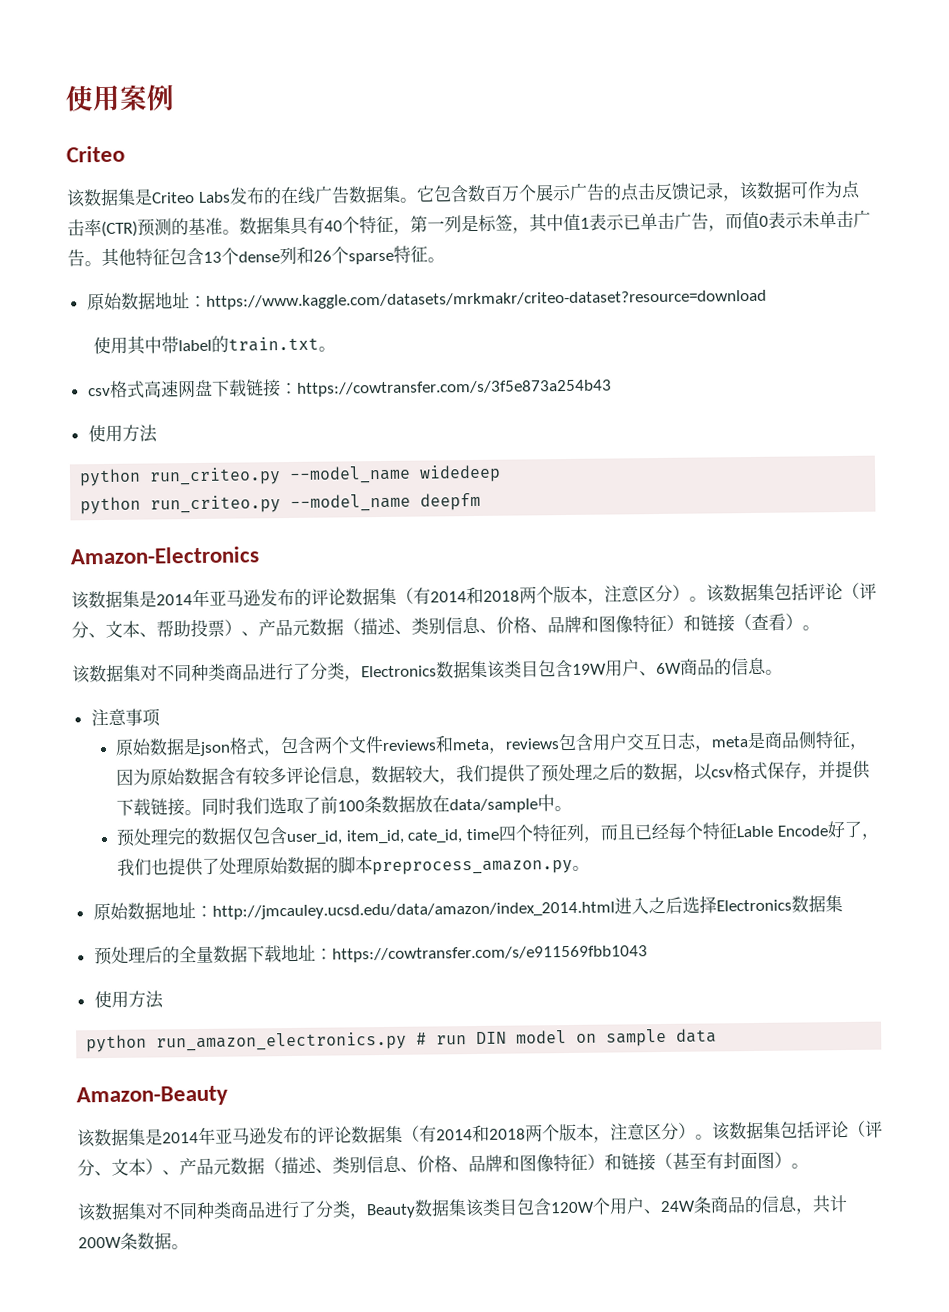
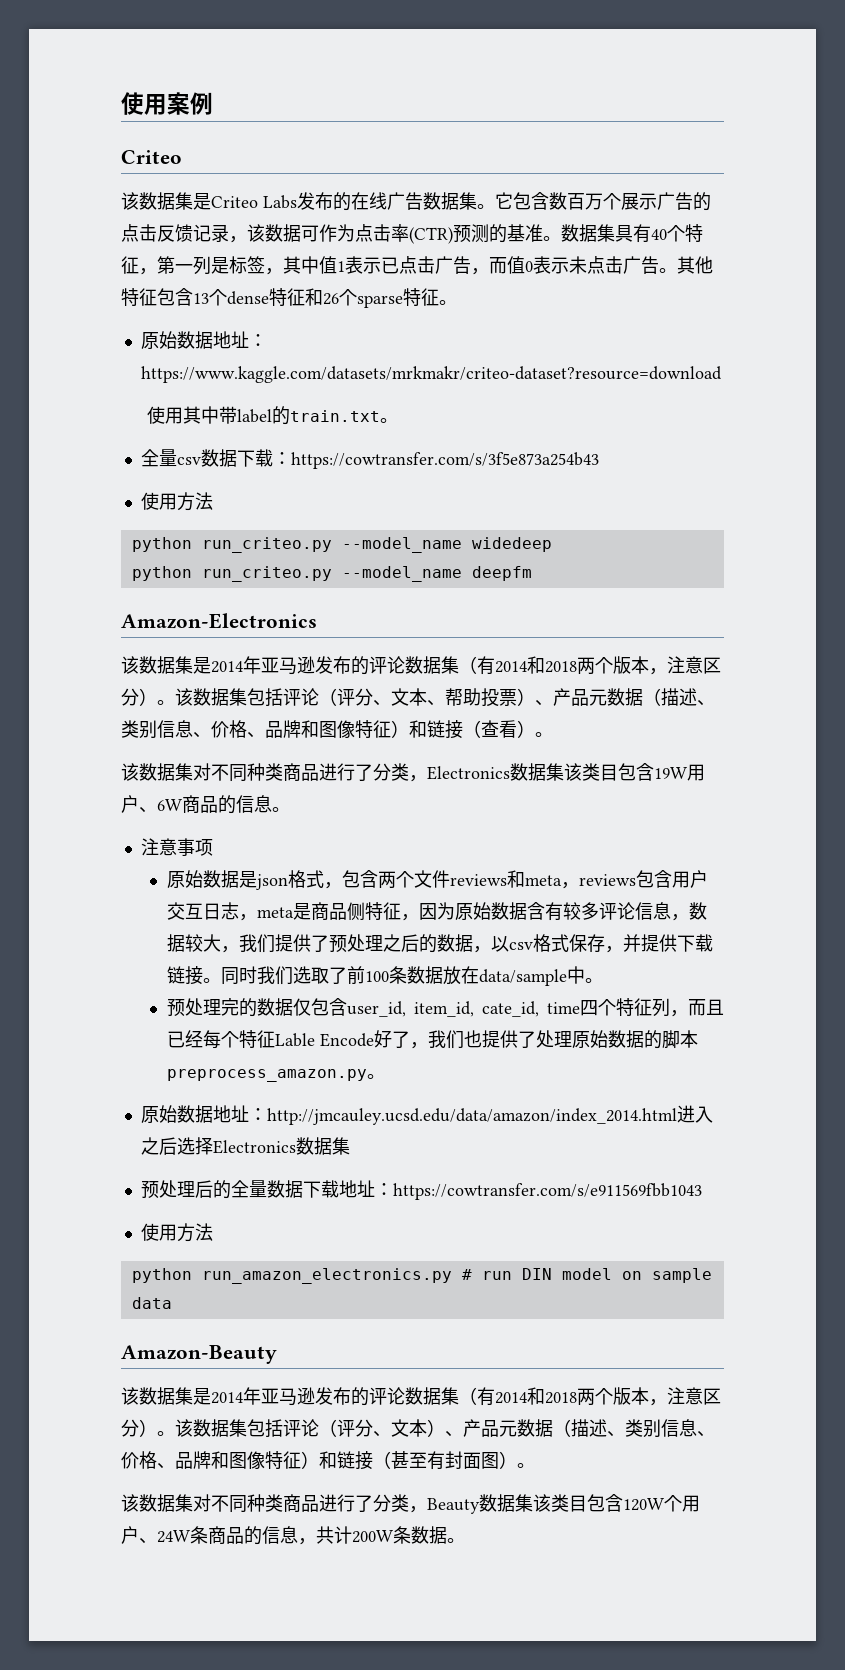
- 数据集具有40个特征，第一列是标签，其中值1表示已单击广告，而值0表示未单击广告。
+ 数据集具有40个特征，第一列是标签，其中值1表示已点击广告，而值0表示未点击广告。
- 其他特征包含13个dense列和26个sparse特征。
+ 其他特征包含13个dense特征和26个sparse特征。
- csv格式高速网盘下载链接：https://cowtransfer.com/s/3f5e873a254b43
+ 全量csv数据下载：https://cowtransfer.com/s/3f5e873a254b43

